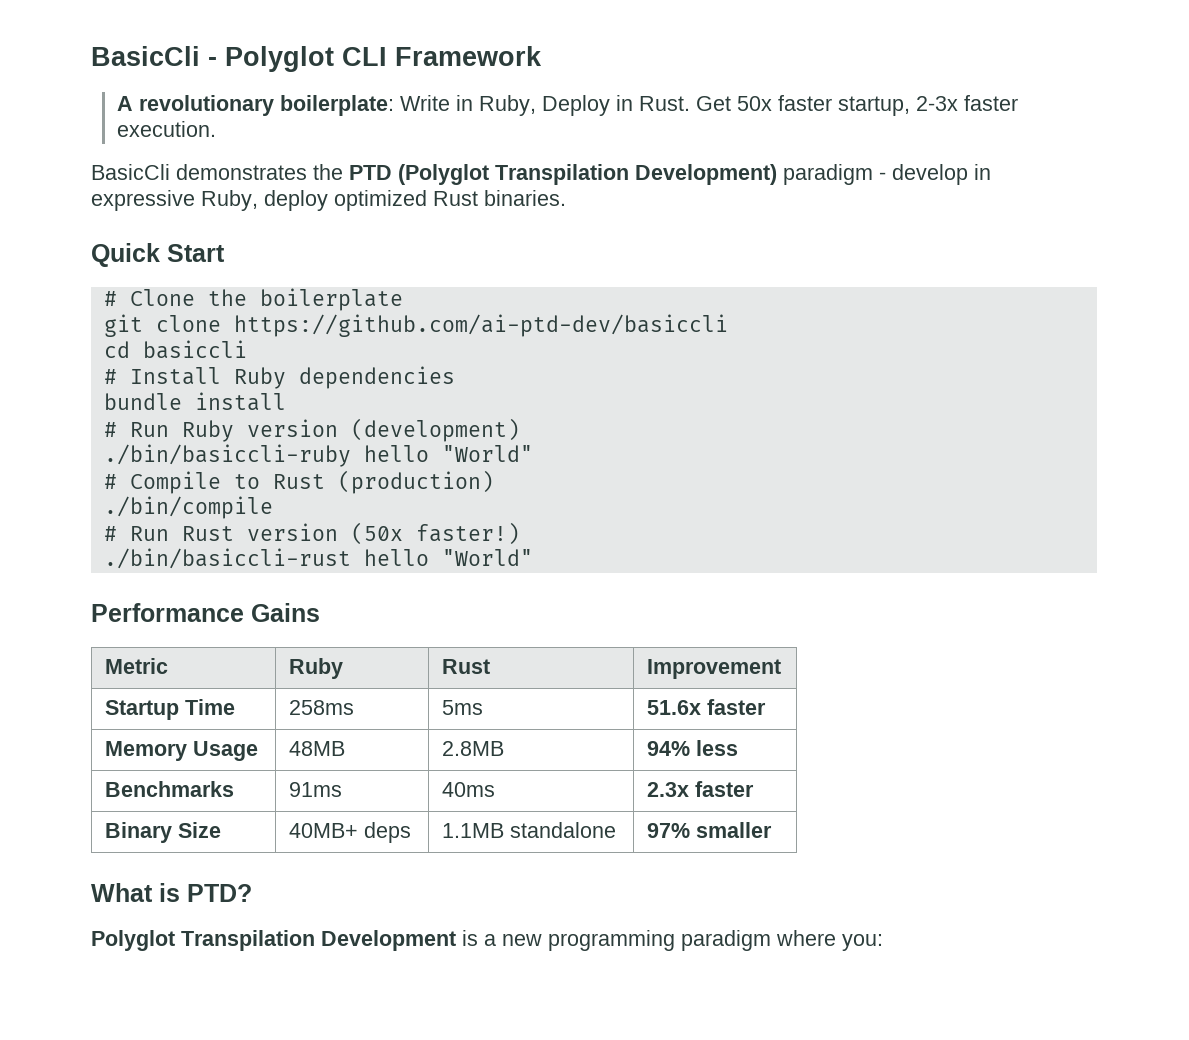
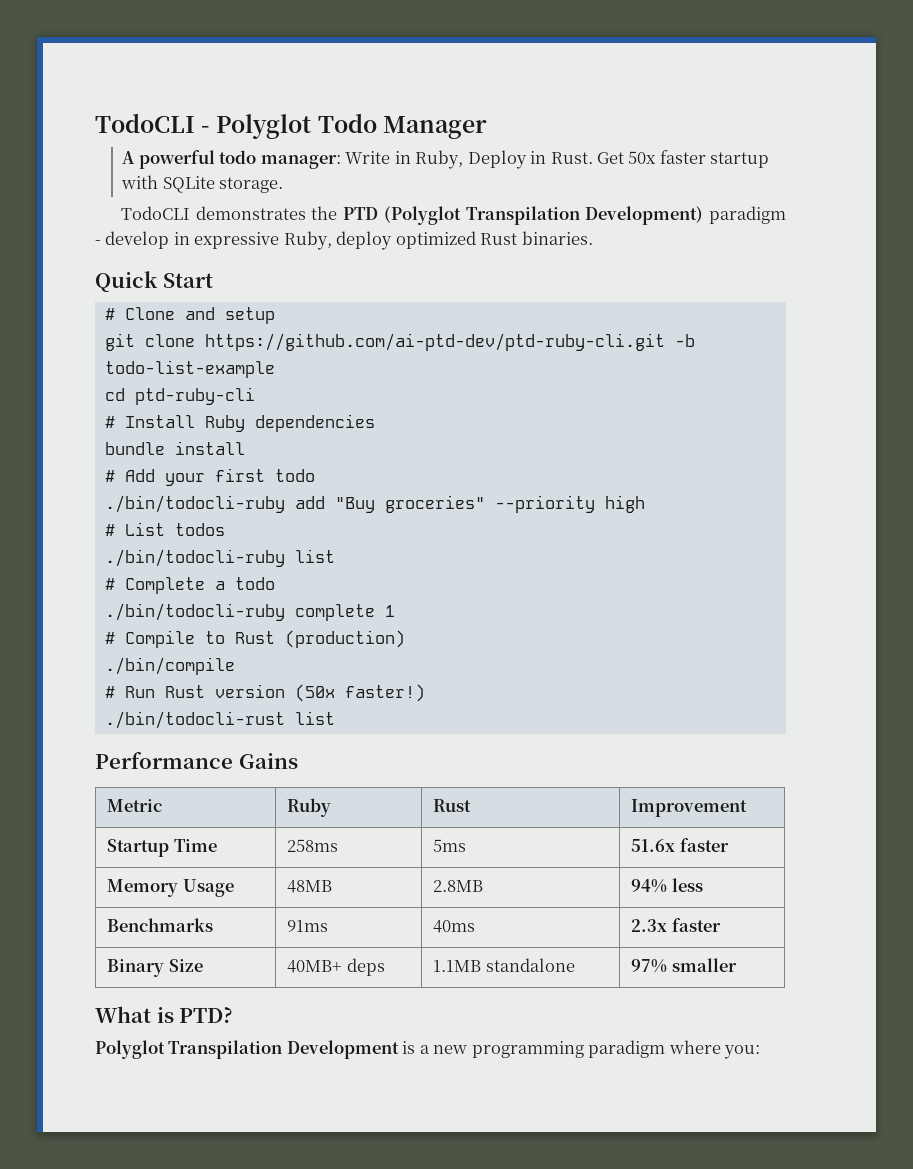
- BasicCli - Polyglot CLI Framework
+ TodoCLI - Polyglot Todo Manager
- A revolutionary boilerplate: Write in Ruby, Deploy in Rust.
+ A powerful todo manager: Write in Ruby, Deploy in Rust.
- Get 50x faster startup, 2-3x faster execution.
- BasicCli demonstrates the PTD (Polyglot Transpilation Development) paradigm - develop in expressive Ruby, deploy optimized Rust binaries.
+ Get 50x faster startup with SQLite storage.
+ TodoCLI demonstrates the PTD (Polyglot Transpilation Development) paradigm - develop in expressive Ruby, deploy optimized Rust binaries.
- # Clone the boilerplate
+ # Clone and setup
- git clone https://github.com/ai-ptd-dev/basiccli
+ git clone https://github.com/ai-ptd-dev/ptd-ruby-cli.git -b todo-list-example
- cd basiccli
+ cd ptd-ruby-cli
- # Run Ruby version (development)
- ./bin/basiccli-ruby hello "World"
+ # Add your first todo
+ ./bin/todocli-ruby add "Buy groceries" --priority high
+ # List todos
+ ./bin/todocli-ruby list
+ # Complete a todo
+ ./bin/todocli-ruby complete 1
- ./bin/basiccli-rust hello "World"
+ ./bin/todocli-rust list

